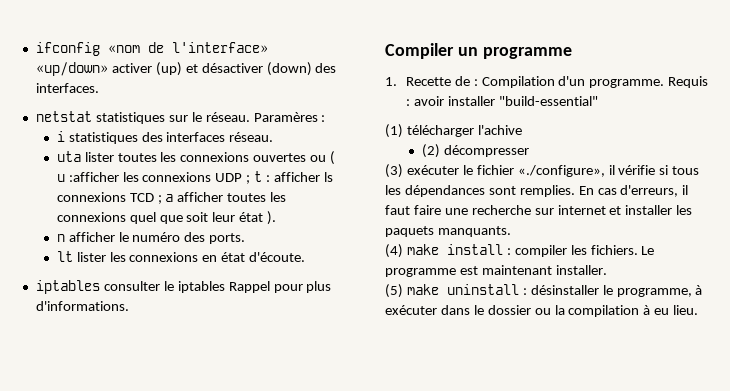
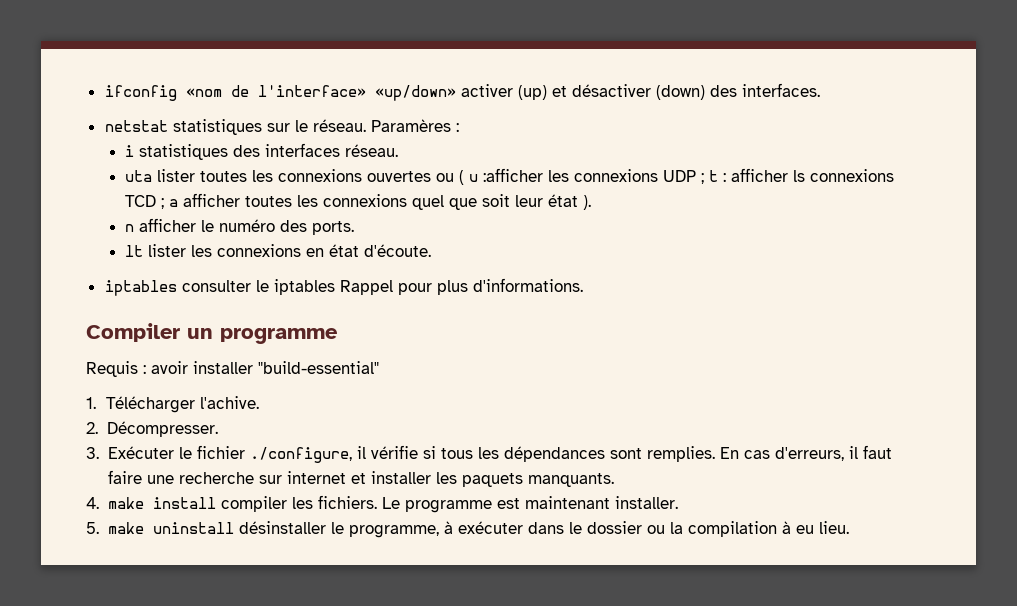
- 1. Recette de : Compilation d'un programme.
- (1) télécharger l'achive
- (2) décompresser
- (3) exécuter le fichier «./configure», il vérifie si tous les dépendances sont remplies.
+ 1. Télécharger l'achive.
+ 2. Décompresser.
+ 3. Exécuter le fichier ./configure, il vérifie si tous les dépendances sont remplies.
- (4) make install : compiler les fichiers.
+ 4. make install compiler les fichiers.
- (5) make uninstall : désinstaller le programme, à exécuter dans le dossier ou la compilation à eu lieu.
+ 5. make uninstall désinstaller le programme, à exécuter dans le dossier ou la compilation à eu lieu.

